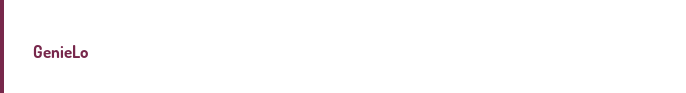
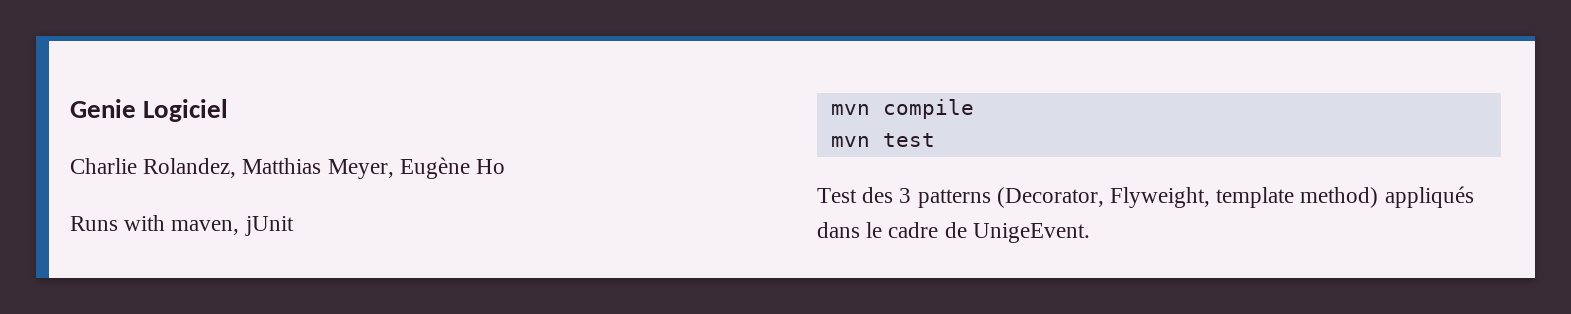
- GenieLo
+ Genie Logiciel
+ Charlie Rolandez, Matthias Meyer, Eugène Ho
+ Runs with maven, jUnit
+ mvn compile
+ mvn test
+ Test des 3 patterns (Decorator, Flyweight, template method) appliqués dans le cadre de UnigeEvent.

